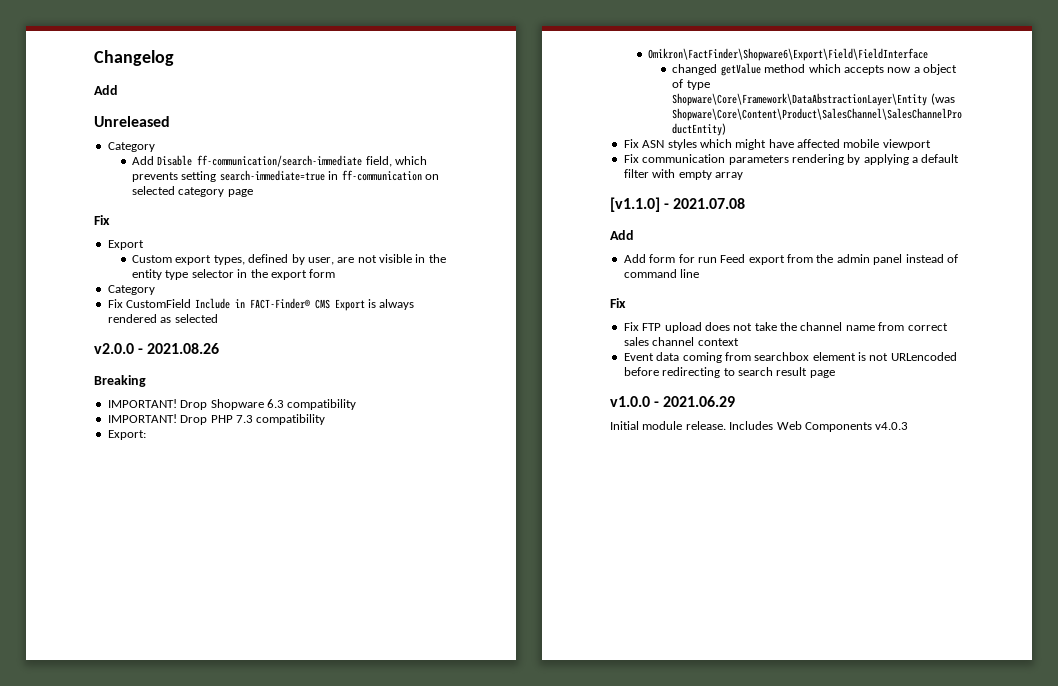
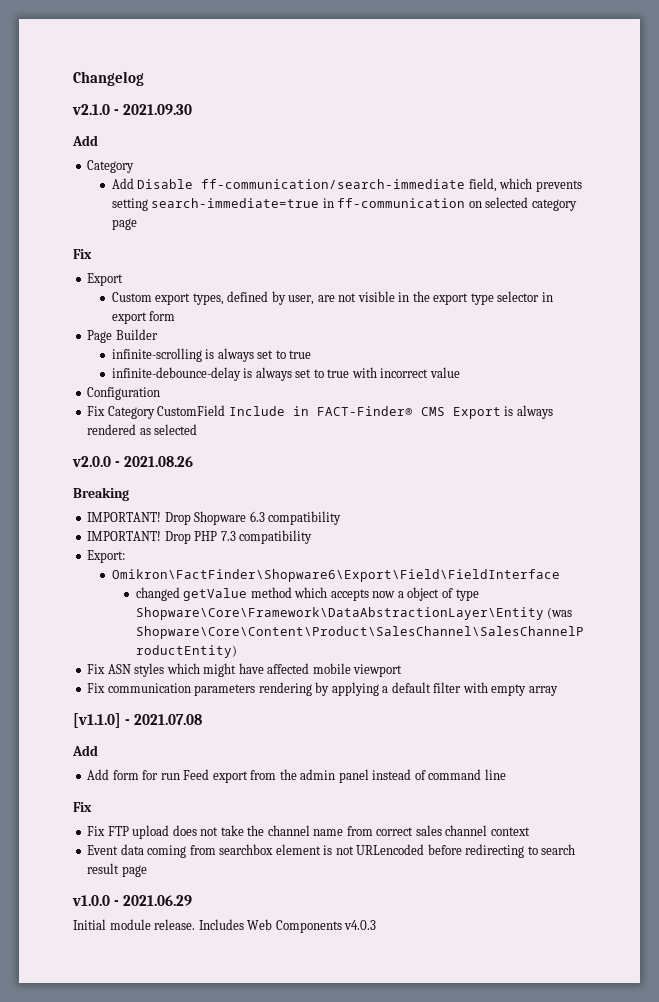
  Changelog
+ v2.1.0 - 2021.09.30
  Add
- Unreleased
- Custom export types, defined by user, are not visible in the entity type selector in the export form
- Category
- Fix CustomField Include in FACT-Finder® CMS Export is always rendered as selected
+ Custom export types, defined by user, are not visible in the export type selector in export form
+ Page Builder
+ infinite-scrolling is always set to true
+ infinite-debounce-delay is always set to true with incorrect value
+ Configuration
+ Fix Category CustomField Include in FACT-Finder® CMS Export is always rendered as selected

